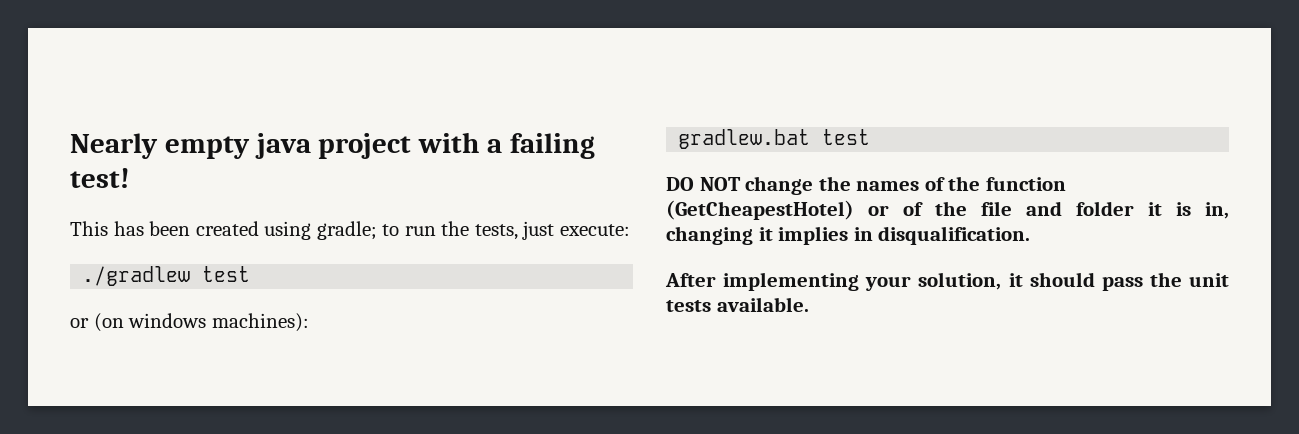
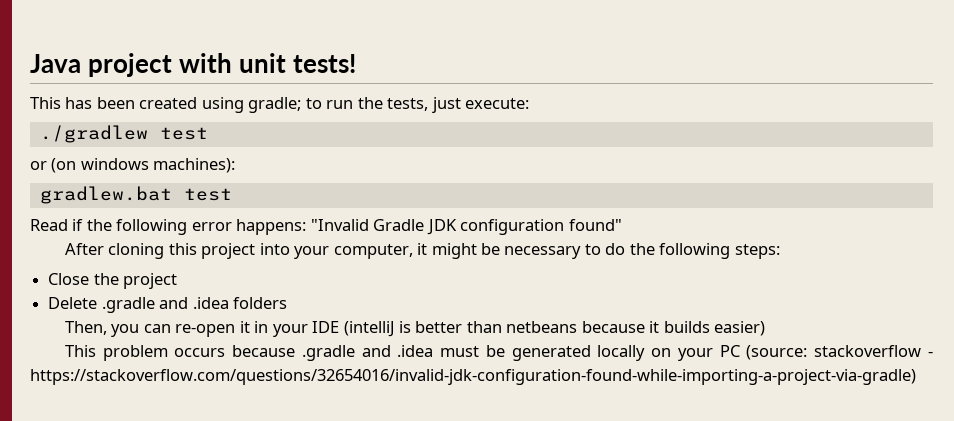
- Nearly empty java project with a failing test!
+ Java project with unit tests!
- DO NOT change the names of the function (GetCheapestHotel) or of the file and folder it is in, changing it implies in disqualification.
- After implementing your solution, it should pass the unit tests available.
+ Read if the following error happens: "Invalid Gradle JDK configuration found"
+ After cloning this project into your computer, it might be necessary to do the following steps:
+ Close the project
+ Delete .gradle and .idea folders
+ Then, you can re-open it in your IDE (intelliJ is better than netbeans because it builds easier)
+ This problem occurs because .gradle and .idea must be generated locally on your PC (source: stackoverflow - https://stackoverflow.com/questions/32654016/invalid-jdk-configuration-found-while-importing-a-project-via-gradle)

